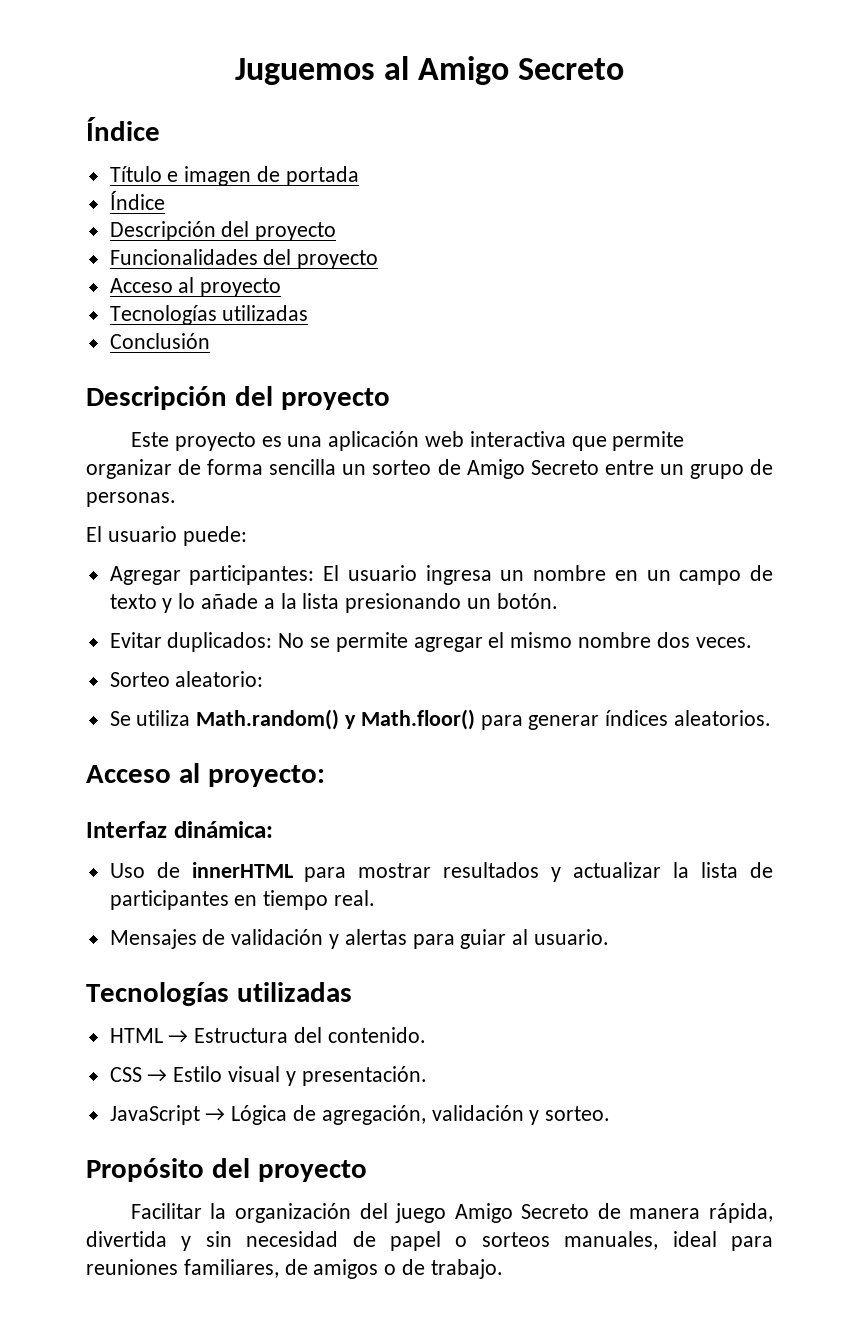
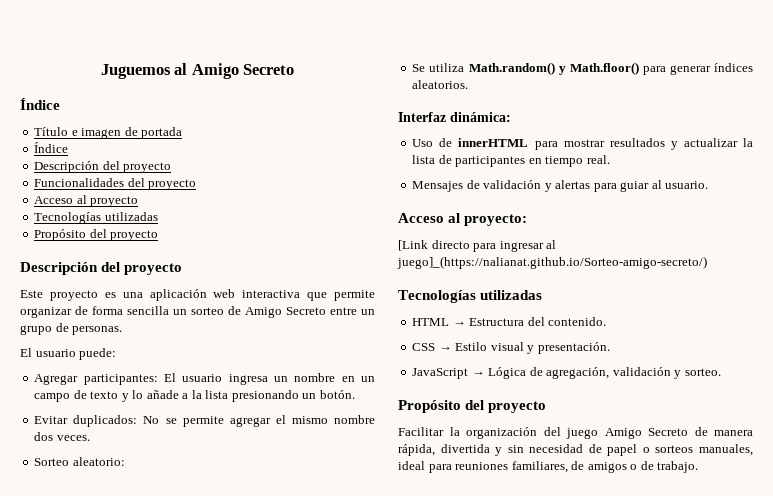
  Acceso al proyecto
  Tecnologías utilizadas
- Conclusión
+ Propósito del proyecto
- Acceso al proyecto:
+ Acceso al proyecto:
+ [Link directo para ingresar al juego]_(https://nalianat.github.io/Sorteo-amigo-secreto/)

